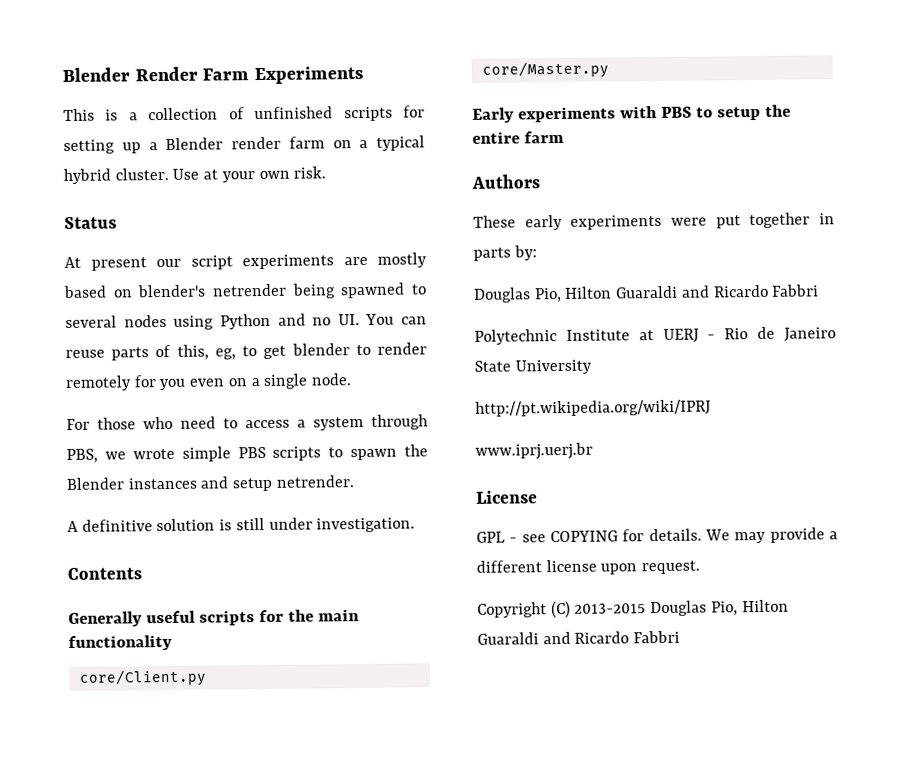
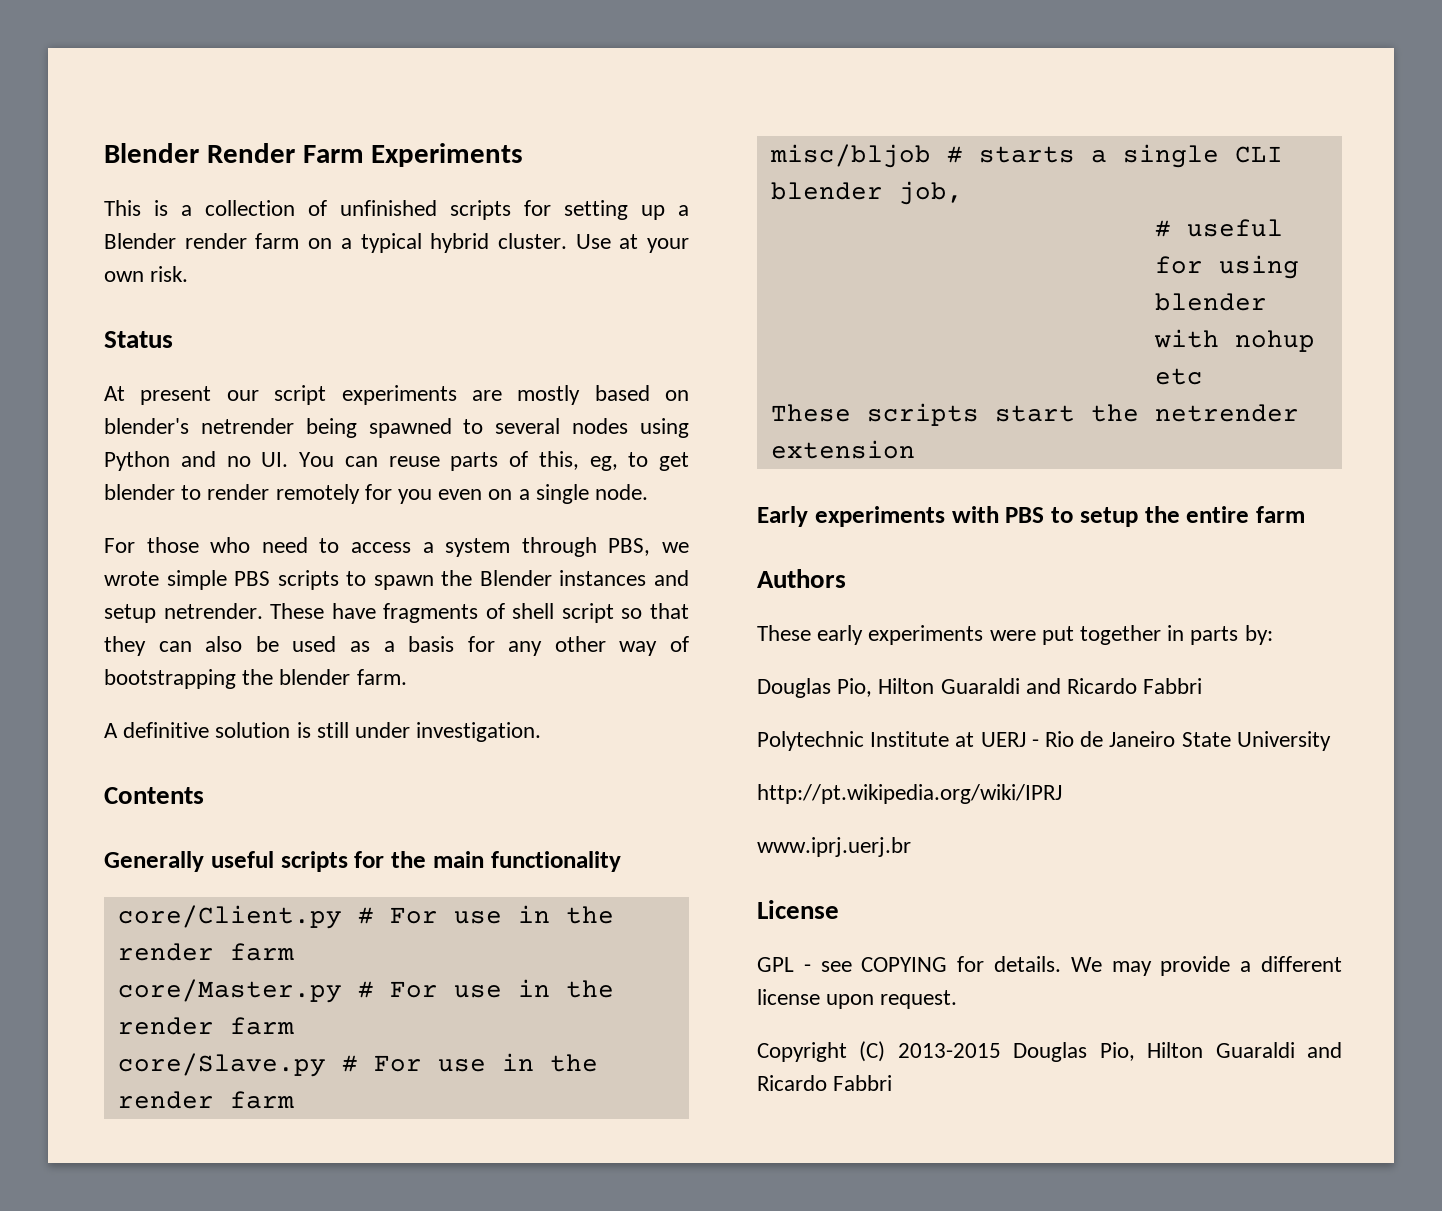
+ These have fragments of shell script so that they can also be used as a basis for any other way of bootstrapping the blender farm.
- core/Client.py
- core/Master.py
+ core/Client.py # For use in the render farm
+ core/Master.py # For use in the render farm
+ core/Slave.py # For use in the render farm
+ misc/bljob # starts a single CLI blender job,
+ # useful for using blender with nohup etc
+ These scripts start the netrender extension

